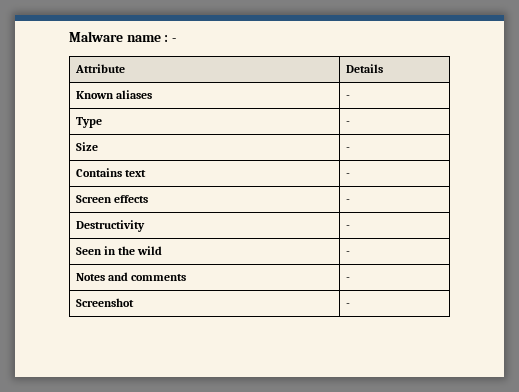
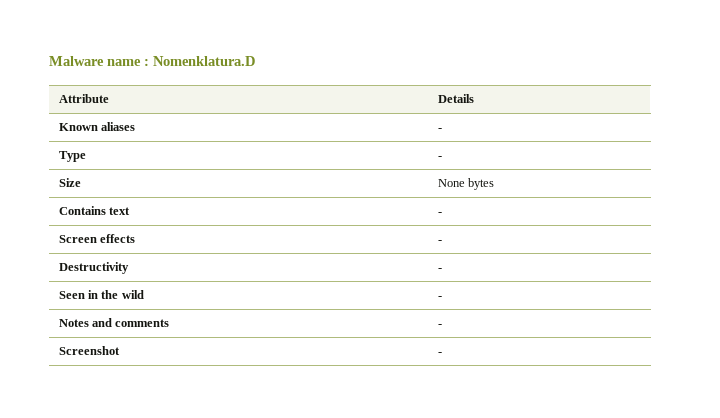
- Malware name : -
+ Malware name : Nomenklatura.D
- Size | -
+ Size | None bytes

